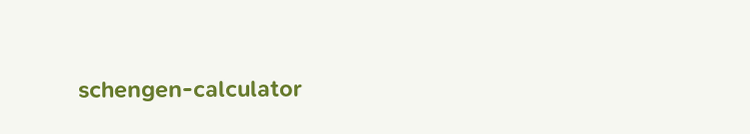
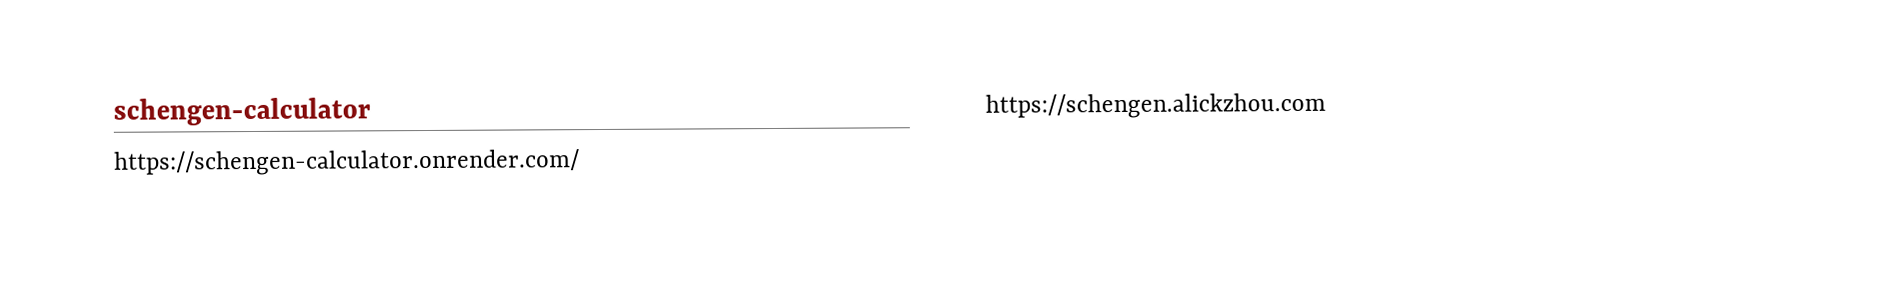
+ https://schengen-calculator.onrender.com/ https://schengen.alickzhou.com

